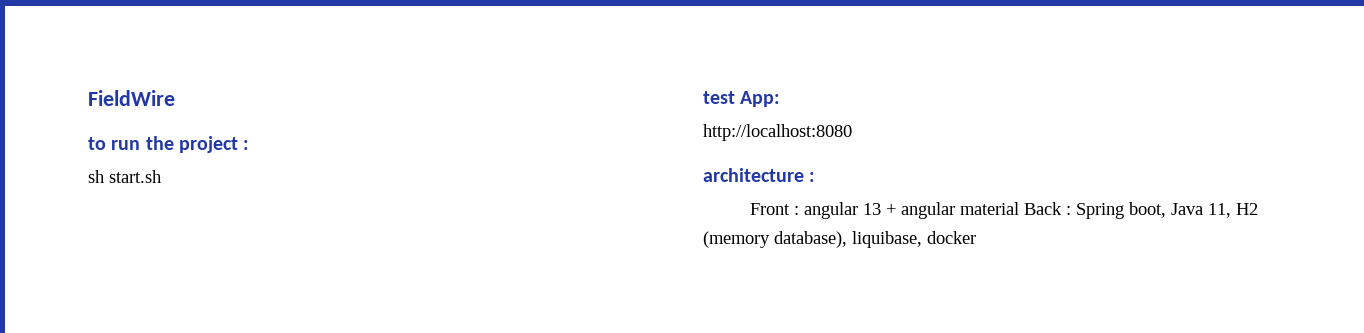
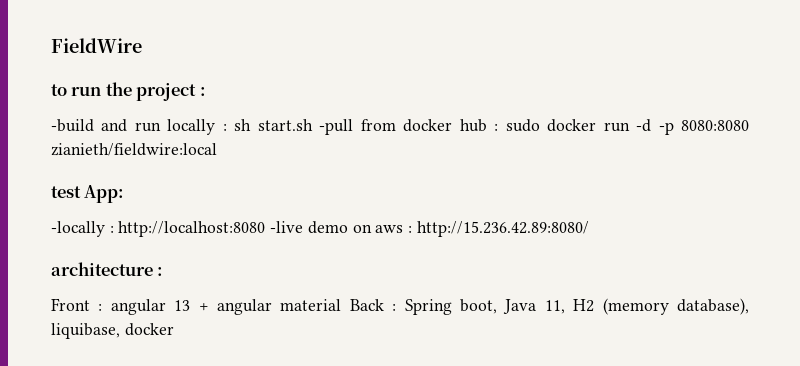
- sh start.sh
+ -build and run locally : sh start.sh -pull from docker hub : sudo docker run -d -p 8080:8080 zianieth/fieldwire:local
- http://localhost:8080
+ -locally : http://localhost:8080 -live demo on aws : http://15.236.42.89:8080/

